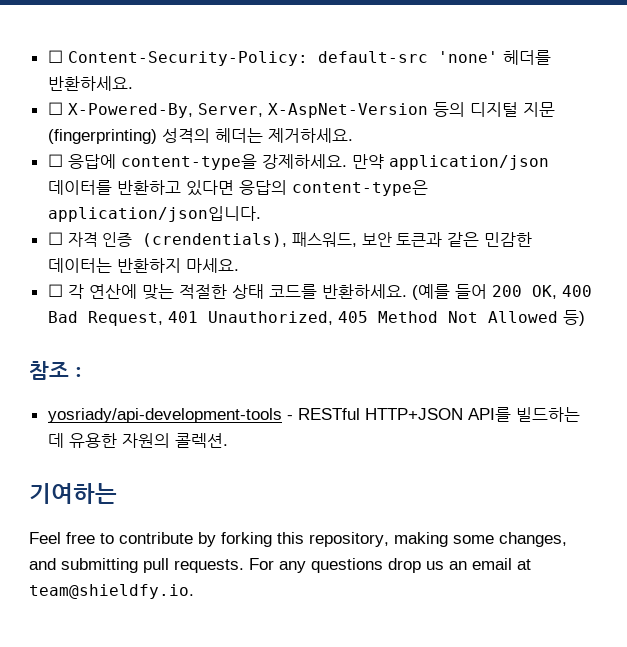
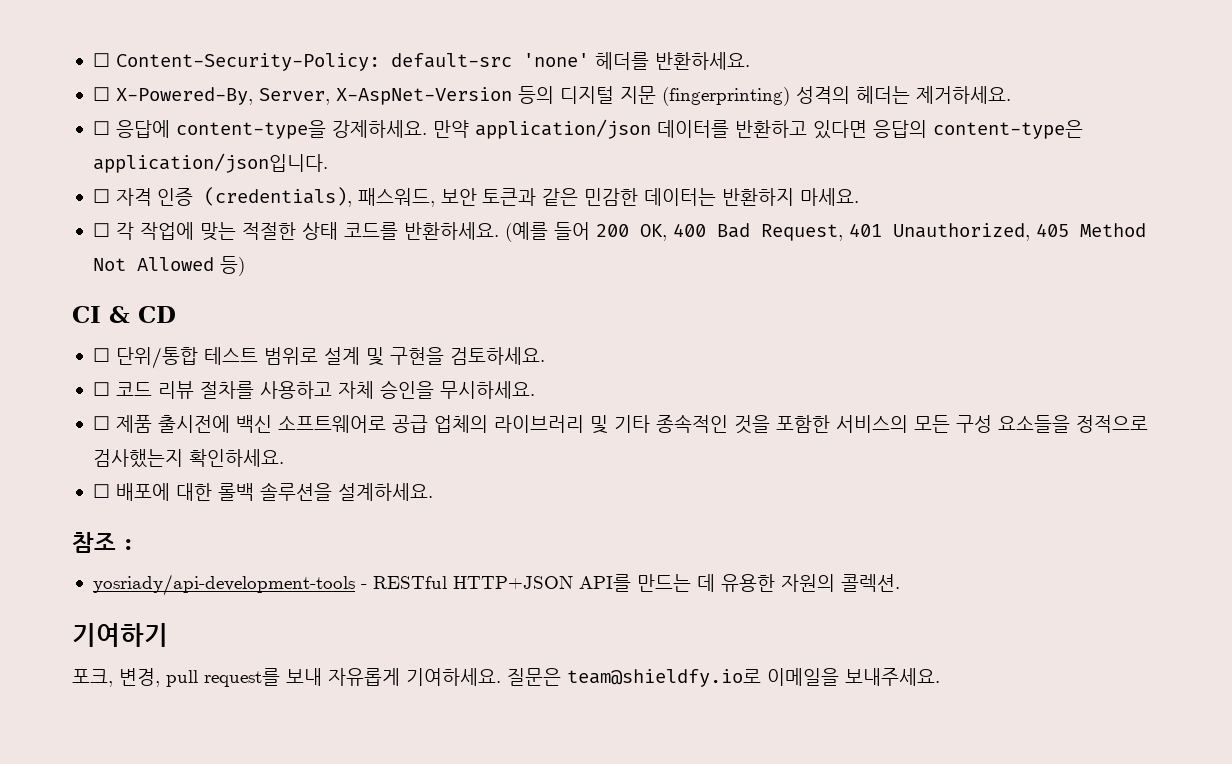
- ☐ 자격 인증 (crendentials), 패스워드, 보안 토큰과 같은 민감한 데이터는 반환하지 마세요.
+ ☐ 자격 인증 (credentials), 패스워드, 보안 토큰과 같은 민감한 데이터는 반환하지 마세요.
- ☐ 각 연산에 맞는 적절한 상태 코드를 반환하세요.
+ ☐ 각 작업에 맞는 적절한 상태 코드를 반환하세요.
+ CI & CD
+ ☐ 단위/통합 테스트 범위로 설계 및 구현을 검토하세요.
+ ☐ 코드 리뷰 절차를 사용하고 자체 승인을 무시하세요.
+ ☐ 제품 출시전에 백신 소프트웨어로 공급 업체의 라이브러리 및 기타 종속적인 것을 포함한 서비스의 모든 구성 요소들을 정적으로 검사했는지 확인하세요.
+ ☐ 배포에 대한 롤백 솔루션을 설계하세요.
- yosriady/api-development-tools - RESTful HTTP+JSON API를 빌드하는 데 유용한 자원의 콜렉션.
+ yosriady/api-development-tools - RESTful HTTP+JSON API를 만드는 데 유용한 자원의 콜렉션.
- 기여하는
- Feel free to contribute by forking this repository, making some changes, and submitting pull requests. For any questions drop us an email at team@shieldfy.io.
+ 기여하기
+ 포크, 변경, pull request를 보내 자유롭게 기여하세요. 질문은 team@shieldfy.io로 이메일을 보내주세요.

